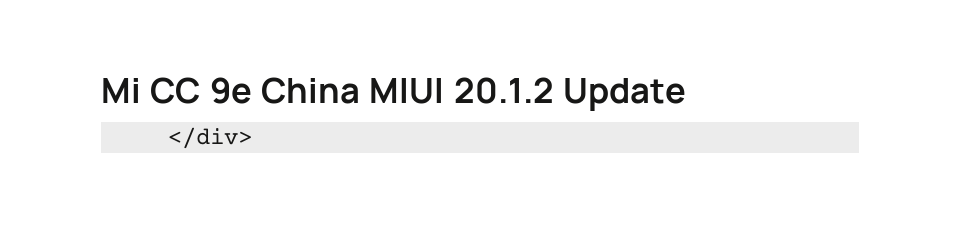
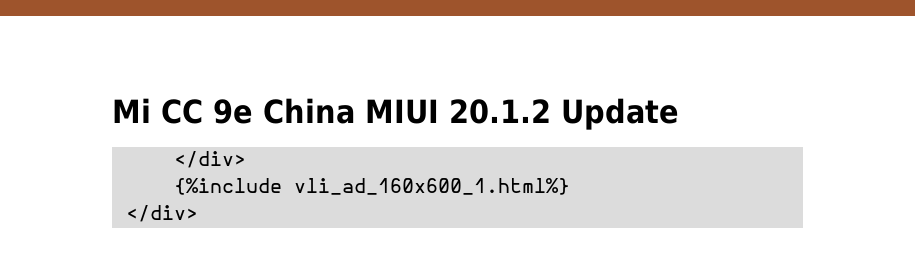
+ {%include vli_ad_160x600_1.html%}
+ </div>

